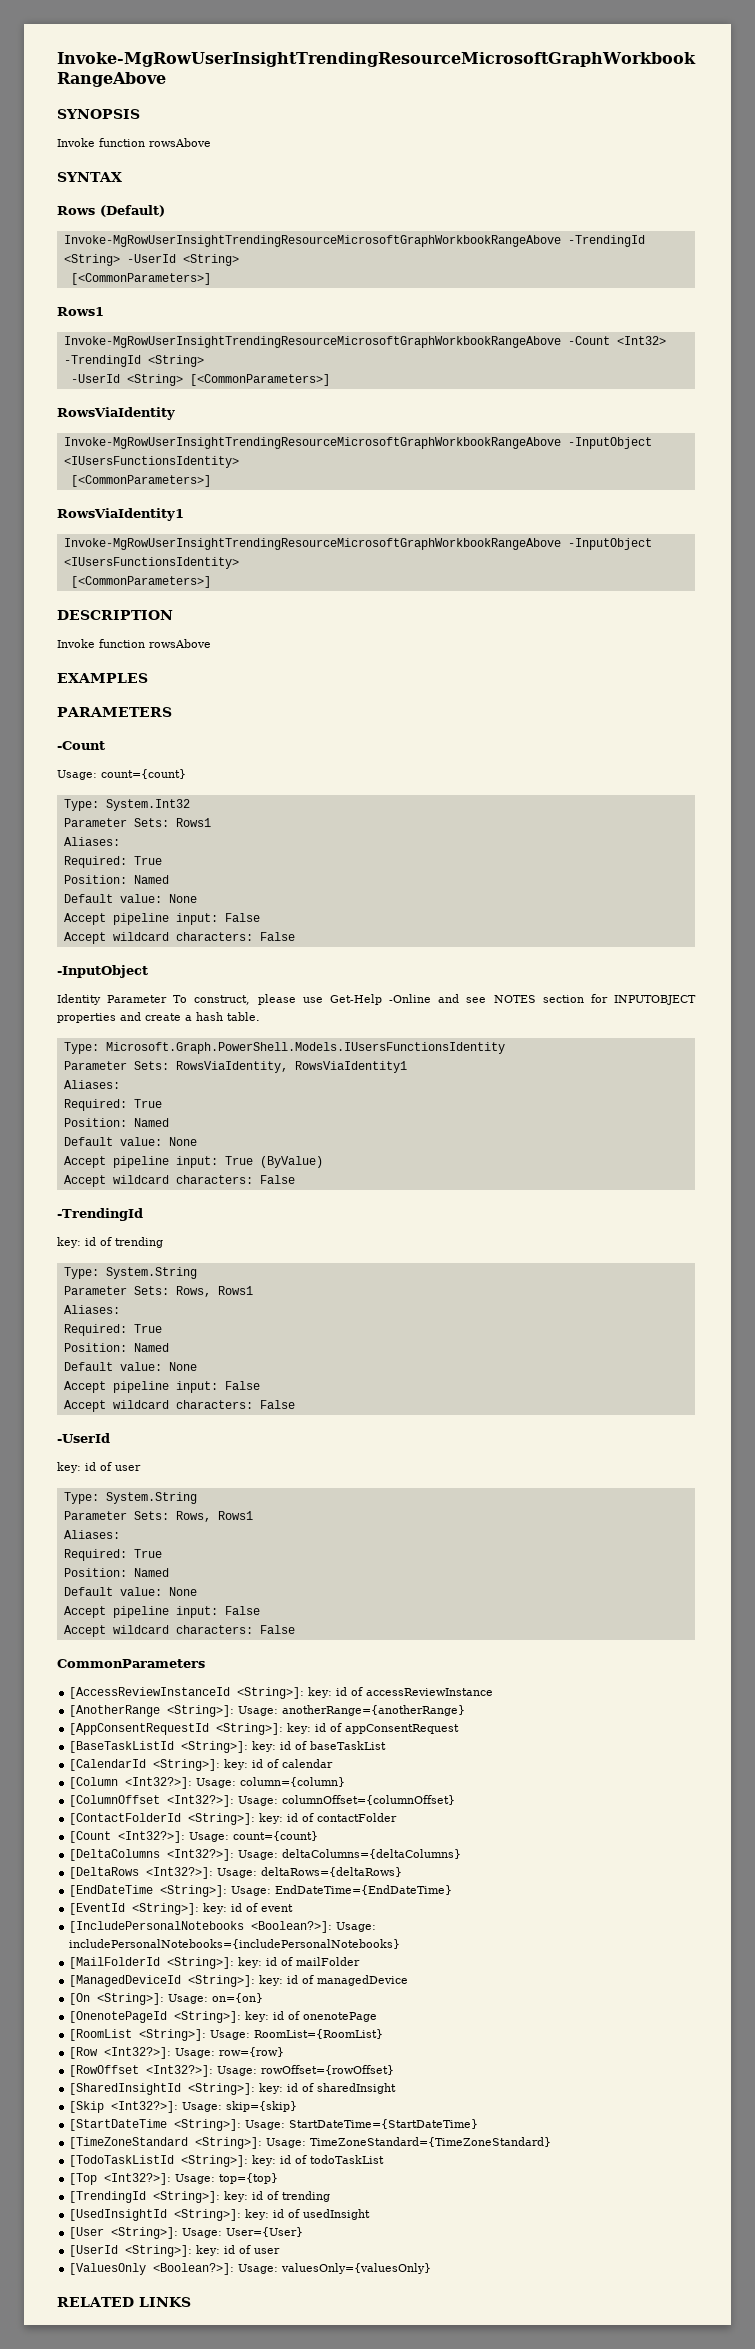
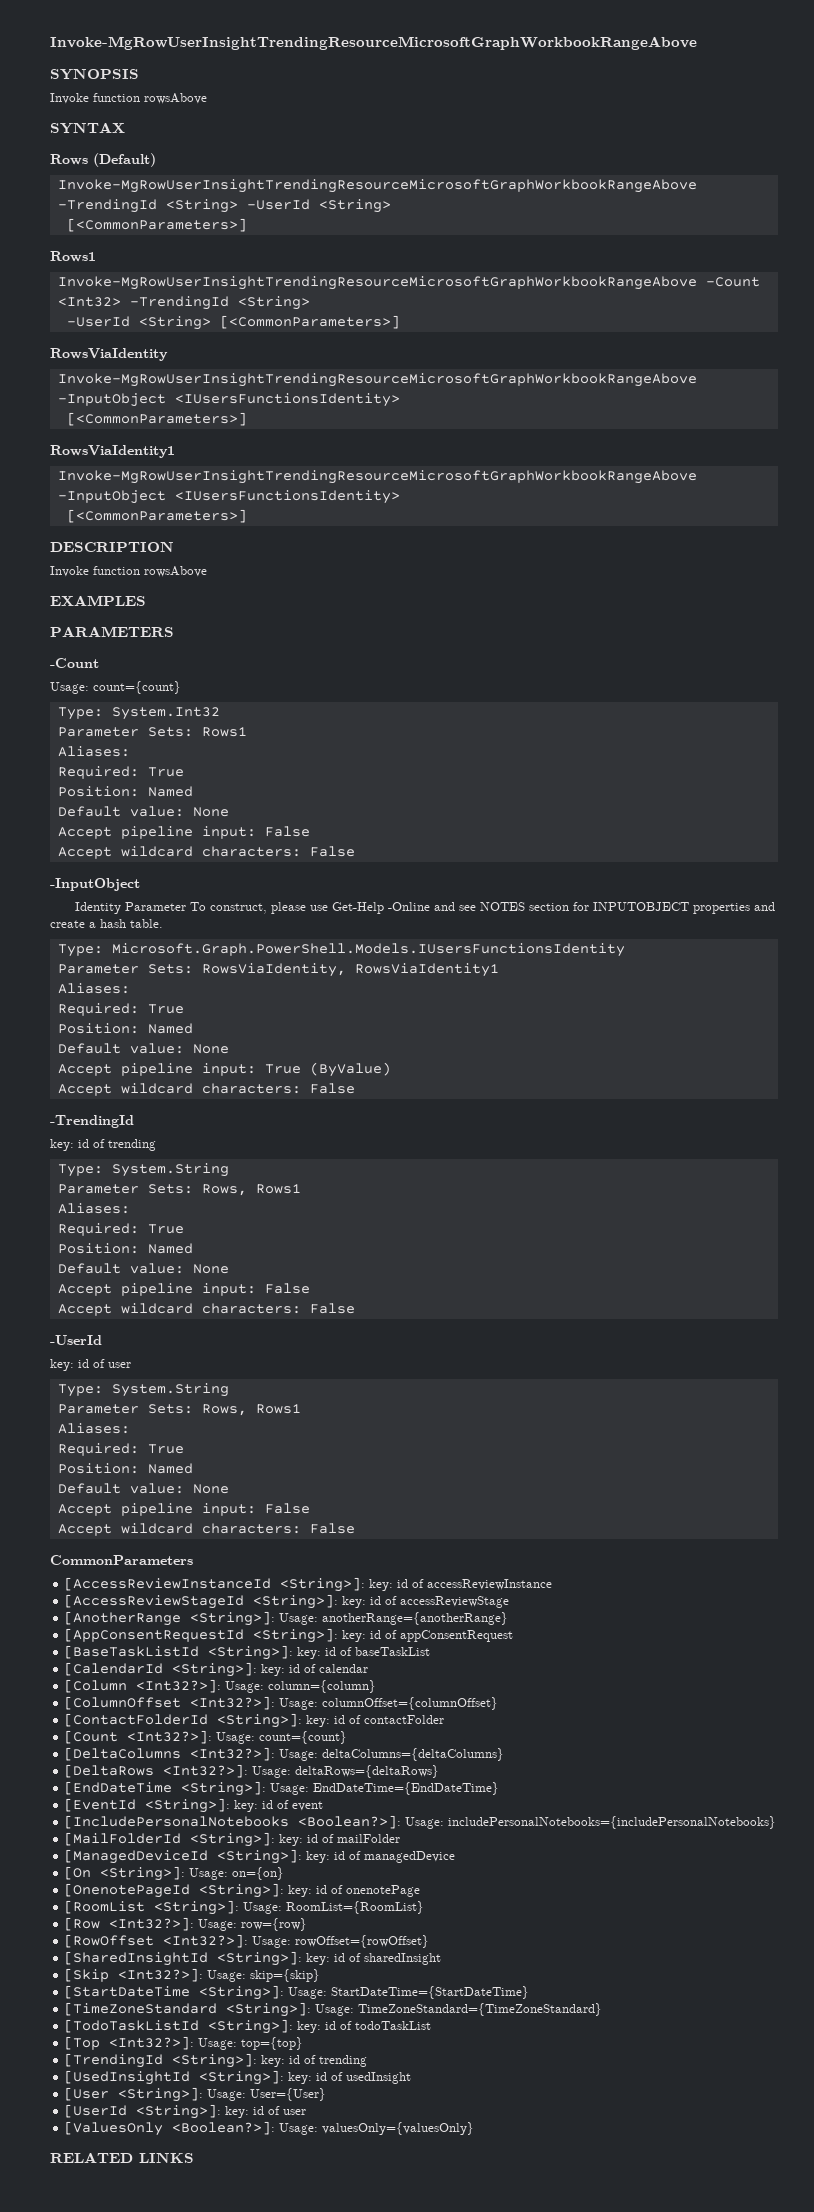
+ [AccessReviewStageId <String>]: key: id of accessReviewStage

